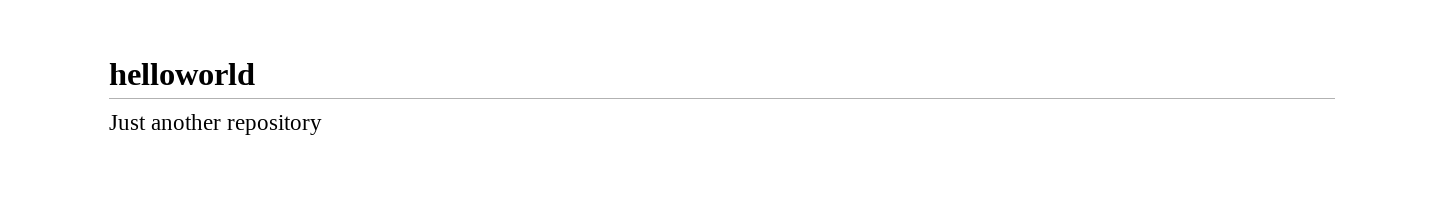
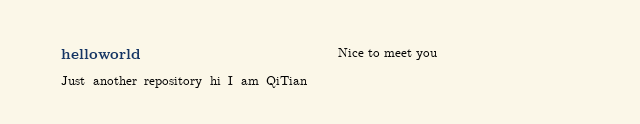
- Just another repository
+ Just another repository hi I am QiTian Nice to meet you

